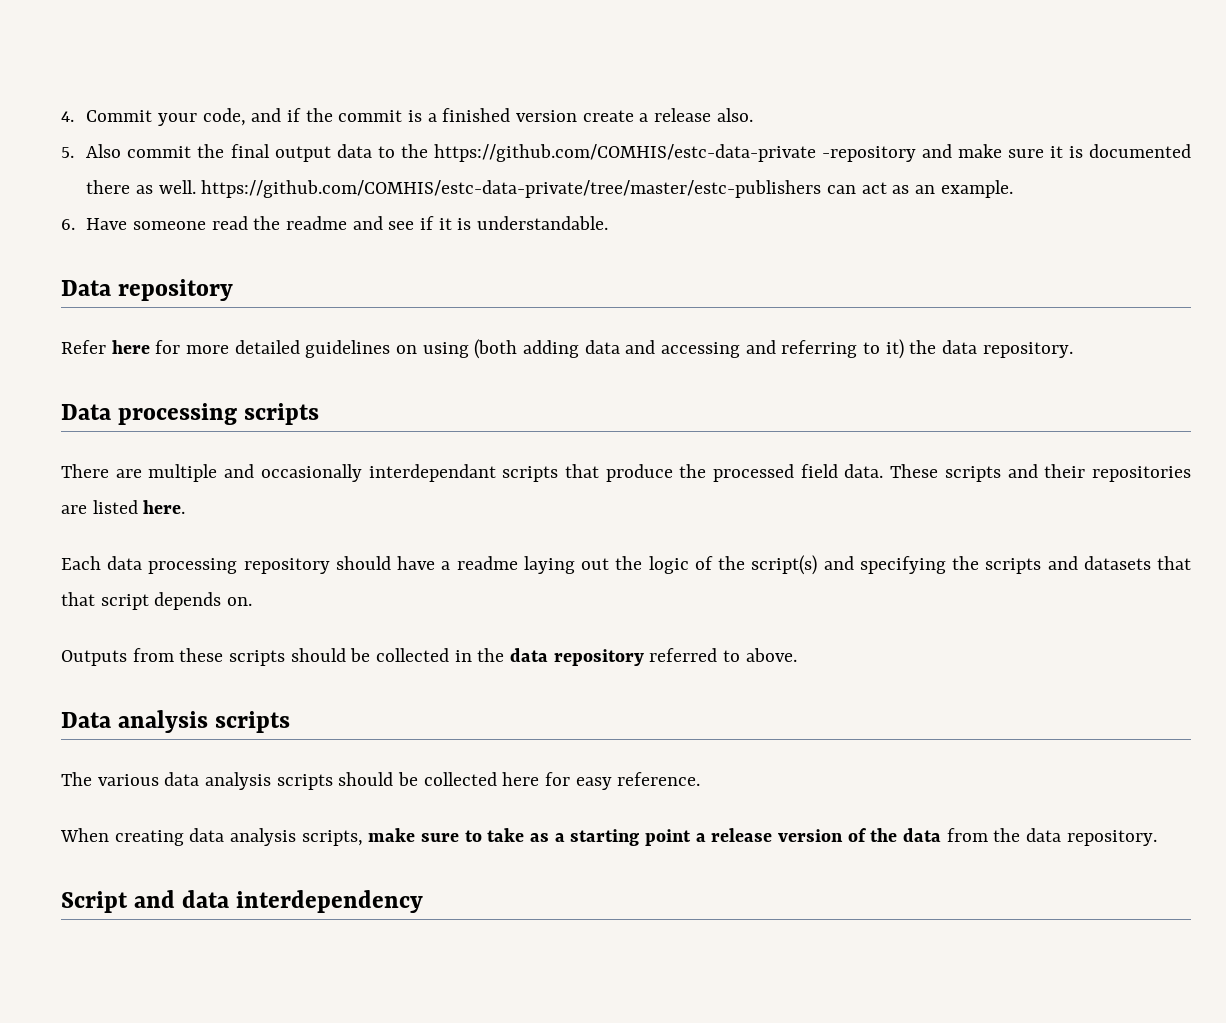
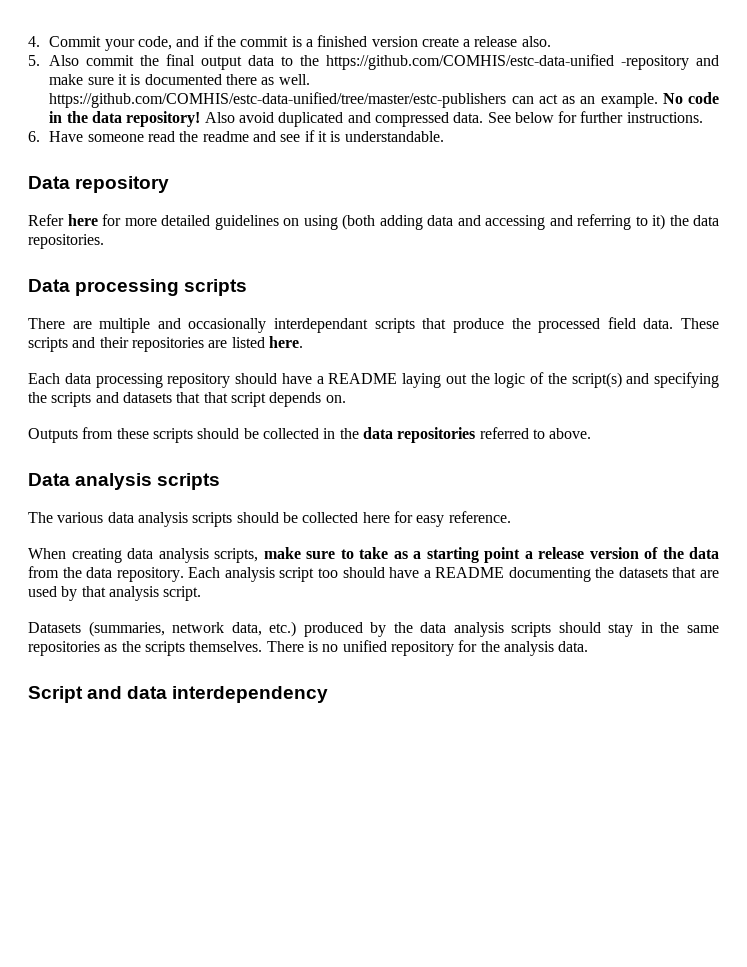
- 5. Also commit the final output data to the https://github.com/COMHIS/estc-data-private -repository and make sure it is documented there as well. https://github.com/COMHIS/estc-data-private/tree/master/estc-publishers can act as an example.
+ 5. Also commit the final output data to the https://github.com/COMHIS/estc-data-unified -repository and make sure it is documented there as well. https://github.com/COMHIS/estc-data-unified/tree/master/estc-publishers can act as an example. No code in the data repository! Also avoid duplicated and compressed data. See below for further instructions.
- Refer here for more detailed guidelines on using (both adding data and accessing and referring to it) the data repository.
+ Refer here for more detailed guidelines on using (both adding data and accessing and referring to it) the data repositories.
- Each data processing repository should have a readme laying out the logic of the script(s) and specifying the scripts and datasets that that script depends on.
+ Each data processing repository should have a README laying out the logic of the script(s) and specifying the scripts and datasets that that script depends on.
- Outputs from these scripts should be collected in the data repository referred to above.
+ Outputs from these scripts should be collected in the data repositories referred to above.
+ Each analysis script too should have a README documenting the datasets that are used by that analysis script.
+ Datasets (summaries, network data, etc.) produced by the data analysis scripts should stay in the same repositories as the scripts themselves. There is no unified repository for the analysis data.

